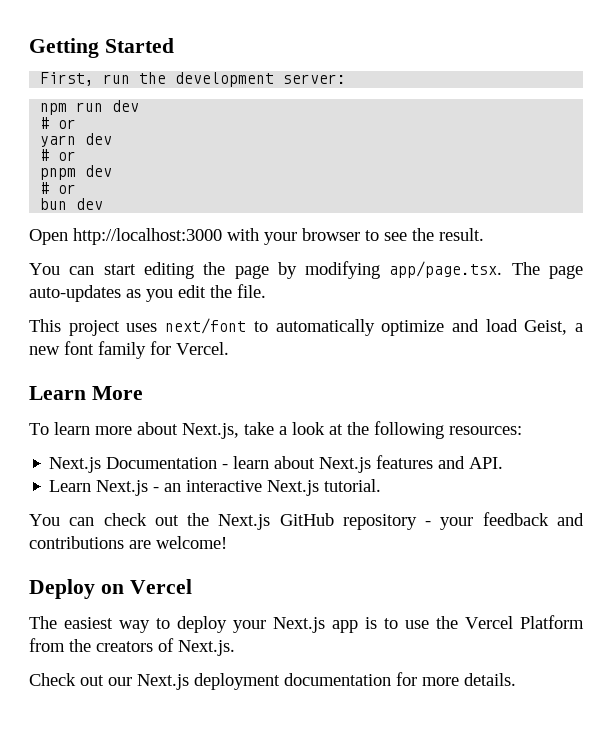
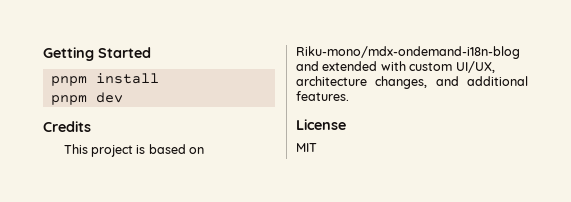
- First, run the development server:
- npm run dev
- # or
- yarn dev
- # or
+ pnpm install
  pnpm dev
- # or
- bun dev
- Open http://localhost:3000 with your browser to see the result.
- You can start editing the page by modifying app/page.tsx. The page auto-updates as you edit the file.
- This project uses next/font to automatically optimize and load Geist, a new font family for Vercel.
- Learn More
- To learn more about Next.js, take a look at the following resources:
- Next.js Documentation - learn about Next.js features and API.
- Learn Next.js - an interactive Next.js tutorial.
- You can check out the Next.js GitHub repository - your feedback and contributions are welcome!
- Deploy on Vercel
- The easiest way to deploy your Next.js app is to use the Vercel Platform from the creators of Next.js.
- Check out our Next.js deployment documentation for more details.
+ Credits
+ This project is based on Riku-mono/mdx-ondemand-i18n-blog and extended with custom UI/UX, architecture changes, and additional features.
+ License
+ MIT

